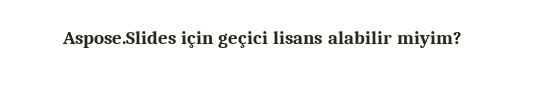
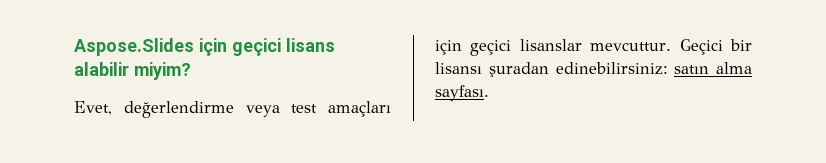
+ Evet, değerlendirme veya test amaçları için geçici lisanslar mevcuttur. Geçici bir lisansı şuradan edinebilirsiniz: satın alma sayfası.

